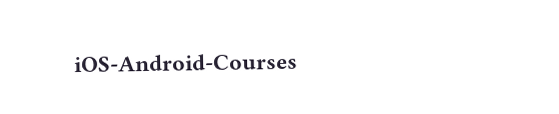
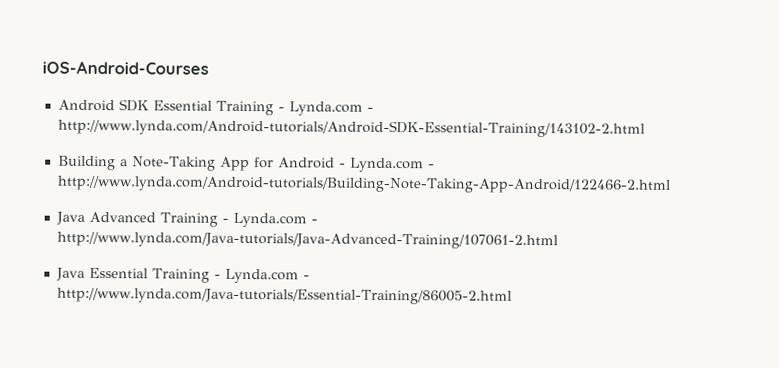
+ Android SDK Essential Training - Lynda.com - http://www.lynda.com/Android-tutorials/Android-SDK-Essential-Training/143102-2.html
+ Building a Note-Taking App for Android - Lynda.com - http://www.lynda.com/Android-tutorials/Building-Note-Taking-App-Android/122466-2.html
+ Java Advanced Training - Lynda.com - http://www.lynda.com/Java-tutorials/Java-Advanced-Training/107061-2.html
+ Java Essential Training - Lynda.com - http://www.lynda.com/Java-tutorials/Essential-Training/86005-2.html

